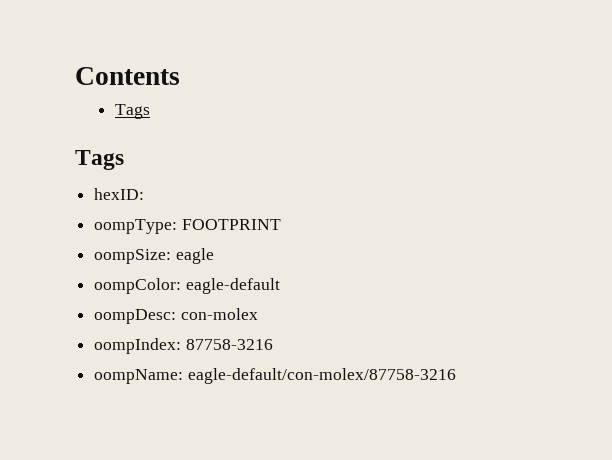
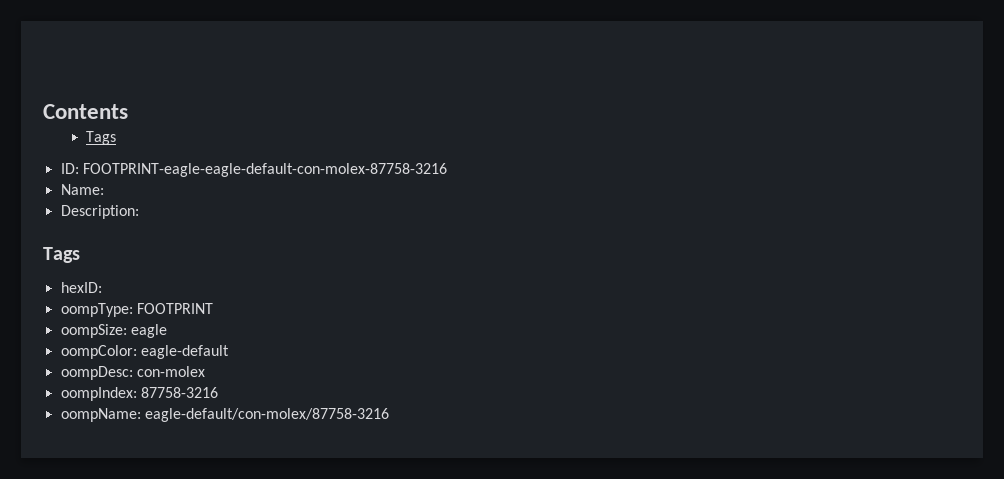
+ ID: FOOTPRINT-eagle-eagle-default-con-molex-87758-3216
+ Name:
+ Description:

